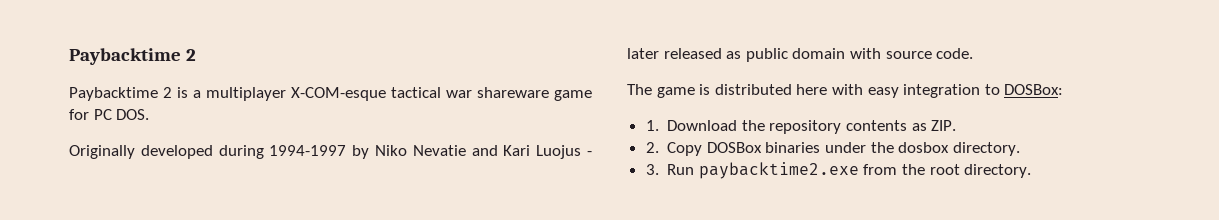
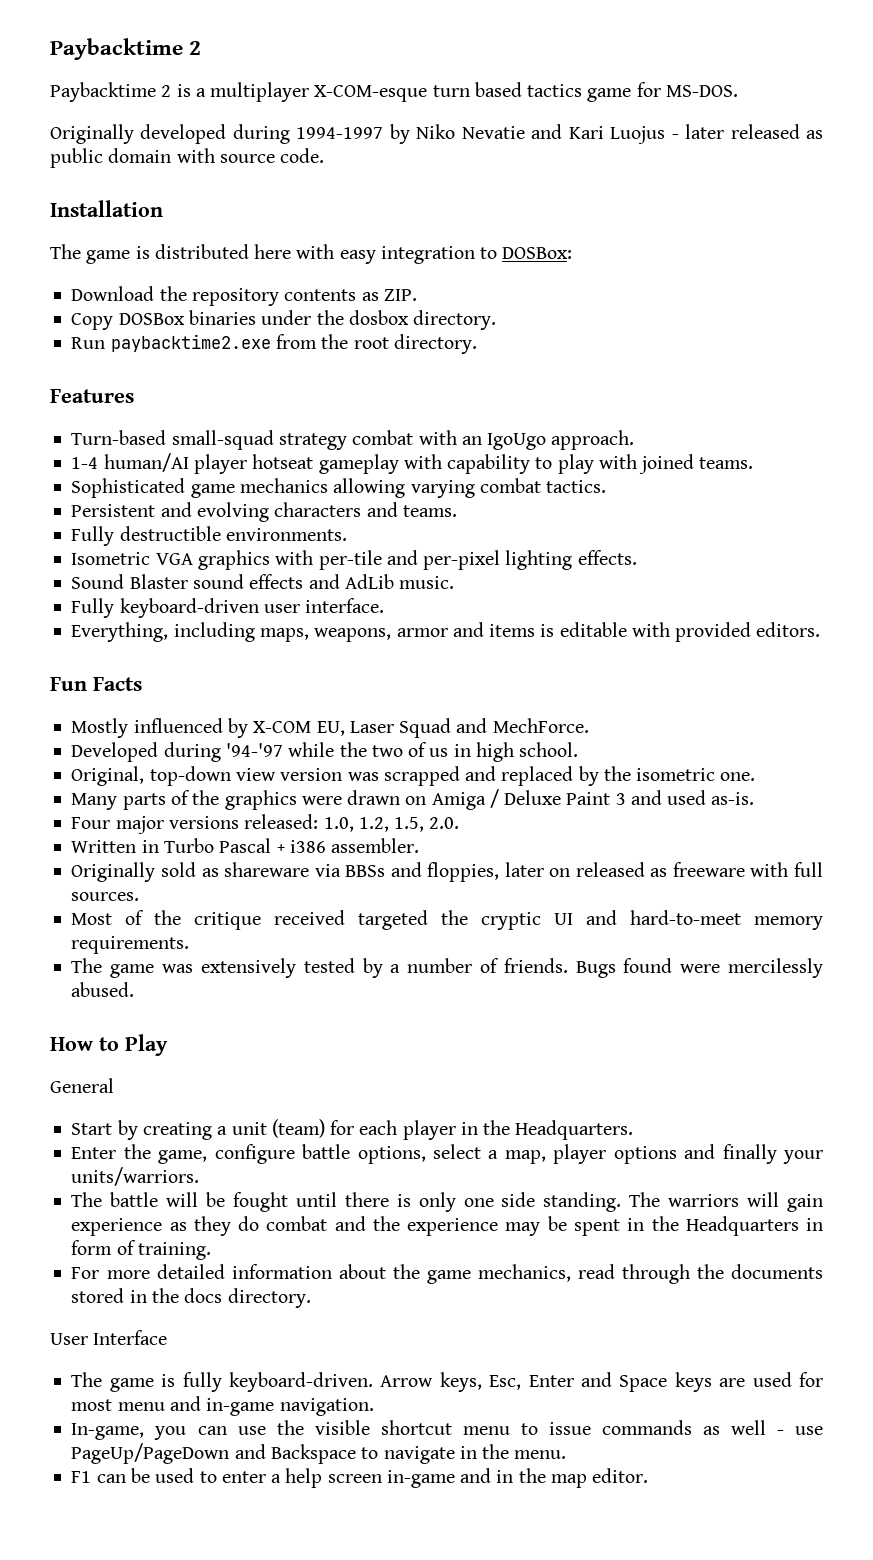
- Paybacktime 2 is a multiplayer X-COM-esque tactical war shareware game for PC DOS.
+ Paybacktime 2 is a multiplayer X-COM-esque turn based tactics game for MS-DOS.
+ Installation
- 1. Download the repository contents as ZIP.
+ Download the repository contents as ZIP.
- 2. Copy DOSBox binaries under the dosbox directory.
+ Copy DOSBox binaries under the dosbox directory.
- 3. Run paybacktime2.exe from the root directory.
+ Run paybacktime2.exe from the root directory.
+ Features
+ Turn-based small-squad strategy combat with an IgoUgo approach.
+ 1-4 human/AI player hotseat gameplay with capability to play with joined teams.
+ Sophisticated game mechanics allowing varying combat tactics.
+ Persistent and evolving characters and teams.
+ Fully destructible environments.
+ Isometric VGA graphics with per-tile and per-pixel lighting effects.
+ Sound Blaster sound effects and AdLib music.
+ Fully keyboard-driven user interface.
+ Everything, including maps, weapons, armor and items is editable with provided editors.
+ Fun Facts
+ Mostly influenced by X-COM EU, Laser Squad and MechForce.
+ Developed during '94-'97 while the two of us in high school.
+ Original, top-down view version was scrapped and replaced by the isometric one.
+ Many parts of the graphics were drawn on Amiga / Deluxe Paint 3 and used as-is.
+ Four major versions released: 1.0, 1.2, 1.5, 2.0.
+ Written in Turbo Pascal + i386 assembler.
+ Originally sold as shareware via BBSs and floppies, later on released as freeware with full sources.
+ Most of the critique received targeted the cryptic UI and hard-to-meet memory requirements.
+ The game was extensively tested by a number of friends. Bugs found were mercilessly abused.
+ How to Play
+ General
+ Start by creating a unit (team) for each player in the Headquarters.
+ Enter the game, configure battle options, select a map, player options and finally your units/warriors.
+ The battle will be fought until there is only one side standing. The warriors will gain experience as they do combat and the experience may be spent in the Headquarters in form of training.
+ For more detailed information about the game mechanics, read through the documents stored in the docs directory.
+ User Interface
+ The game is fully keyboard-driven. Arrow keys, Esc, Enter and Space keys are used for most menu and in-game navigation.
+ In-game, you can use the visible shortcut menu to issue commands as well - use PageUp/PageDown and Backspace to navigate in the menu.
+ F1 can be used to enter a help screen in-game and in the map editor.

